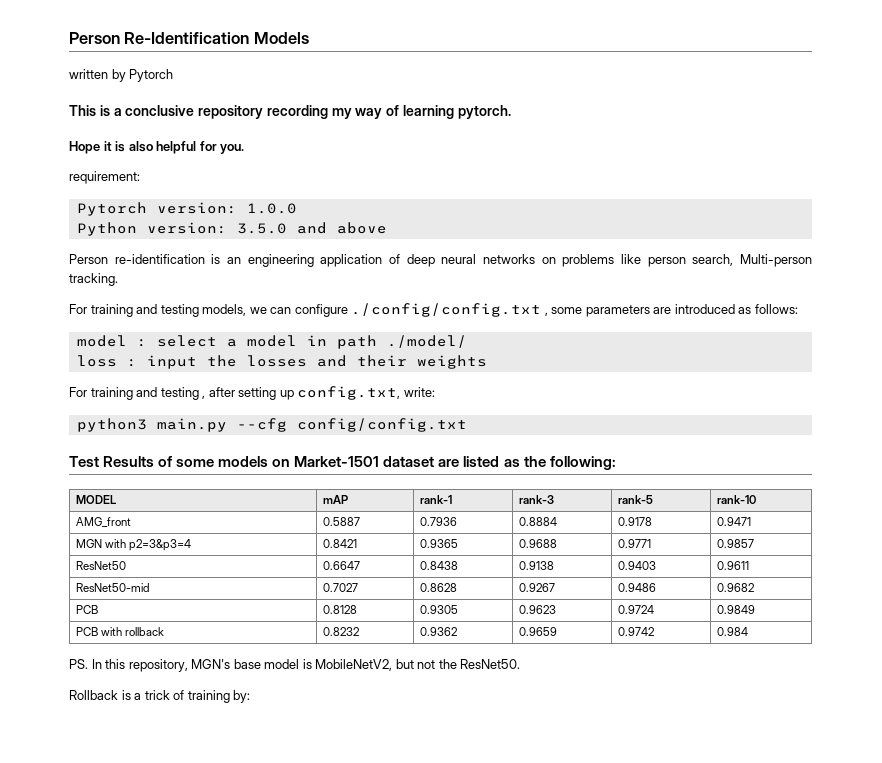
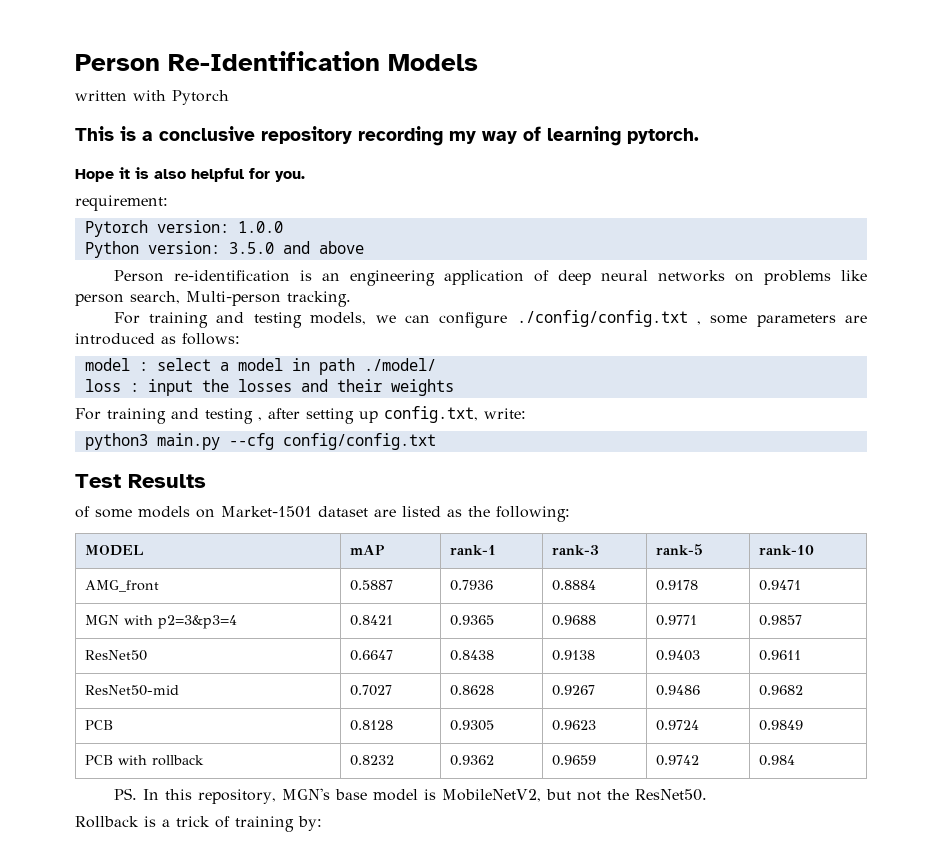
- written by Pytorch
+ written with Pytorch
- Test Results of some models on Market-1501 dataset are listed as the following:
+ Test Results
+ of some models on Market-1501 dataset are listed as the following:

